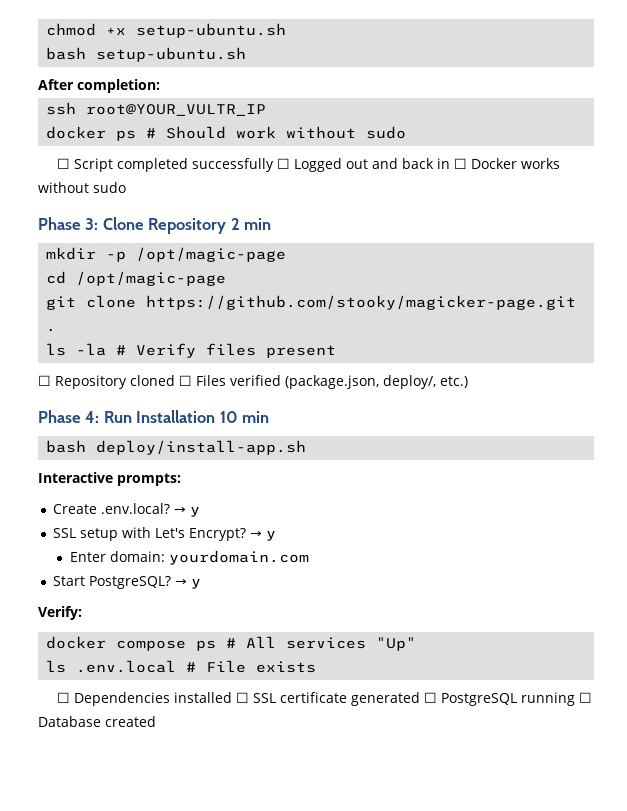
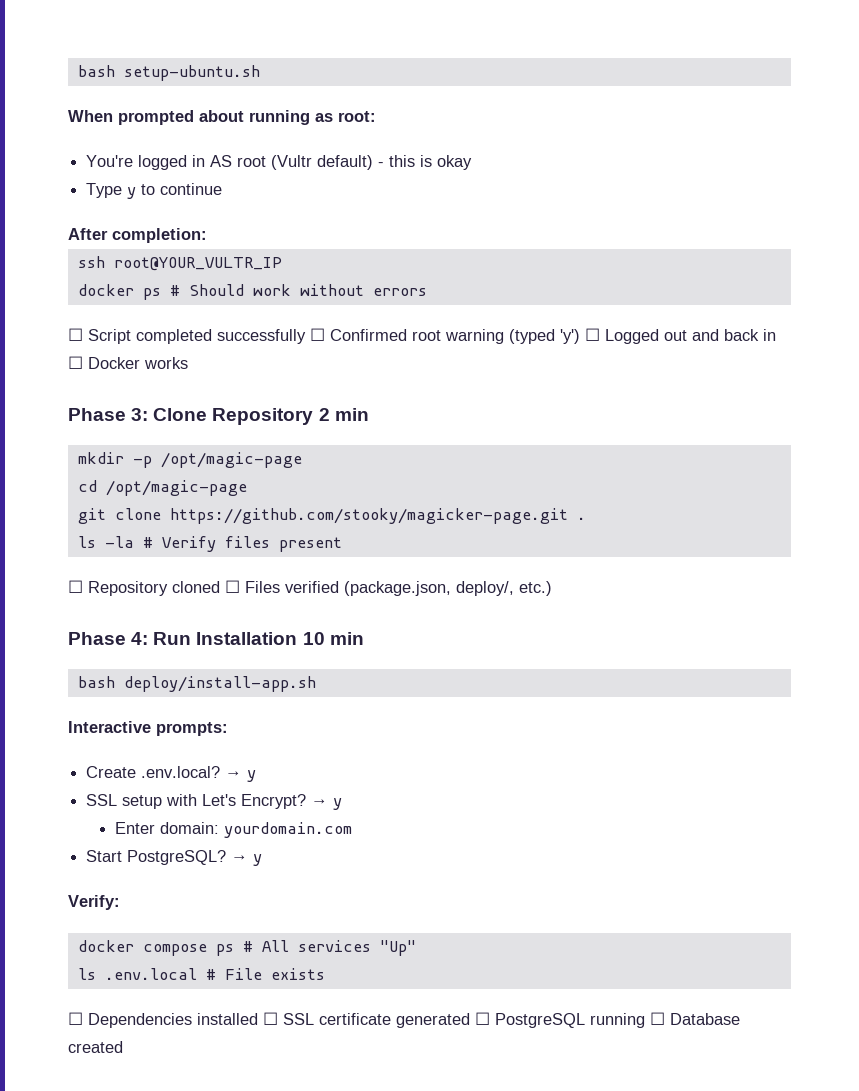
- chmod +x setup-ubuntu.sh
  bash setup-ubuntu.sh
+ When prompted about running as root:
+ You're logged in AS root (Vultr default) - this is okay
+ Type y to continue
- docker ps # Should work without sudo
+ docker ps # Should work without errors
- ☐ Script completed successfully ☐ Logged out and back in ☐ Docker works without sudo
+ ☐ Script completed successfully ☐ Confirmed root warning (typed 'y') ☐ Logged out and back in ☐ Docker works

